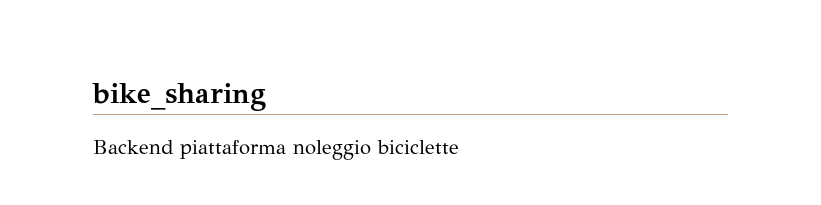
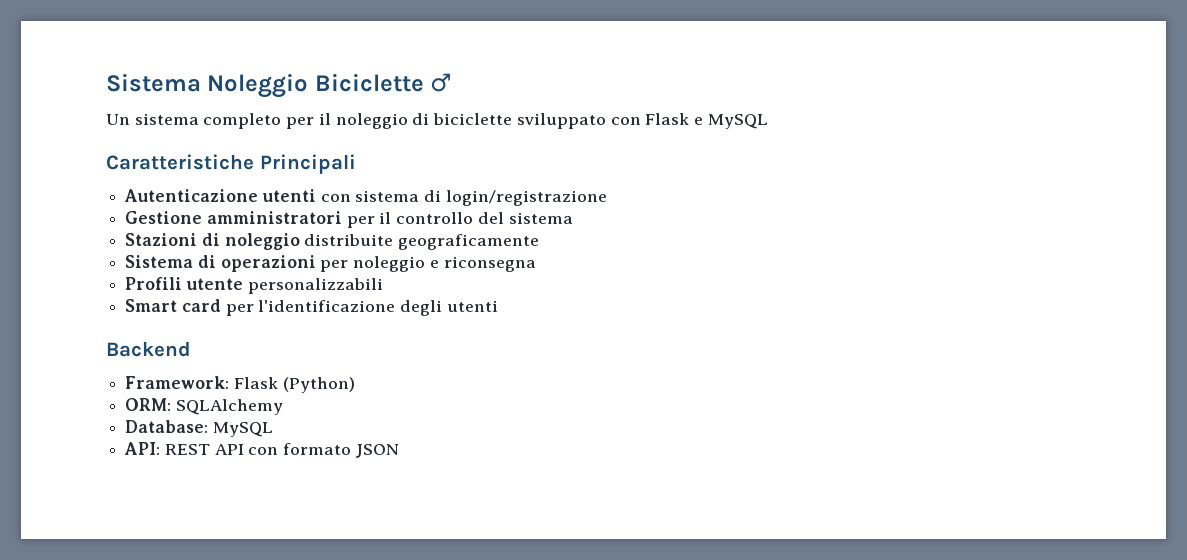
- bike_sharing
- Backend piattaforma noleggio biciclette
+ Sistema Noleggio Biciclette ♂
+ Un sistema completo per il noleggio di biciclette sviluppato con Flask e MySQL
+ Caratteristiche Principali
+ Autenticazione utenti con sistema di login/registrazione
+ Gestione amministratori per il controllo del sistema
+ Stazioni di noleggio distribuite geograficamente
+ Sistema di operazioni per noleggio e riconsegna
+ Profili utente personalizzabili
+ Smart card per l'identificazione degli utenti
+ Backend
+ Framework: Flask (Python)
+ ORM: SQLAlchemy
+ Database: MySQL
+ API: REST API con formato JSON

